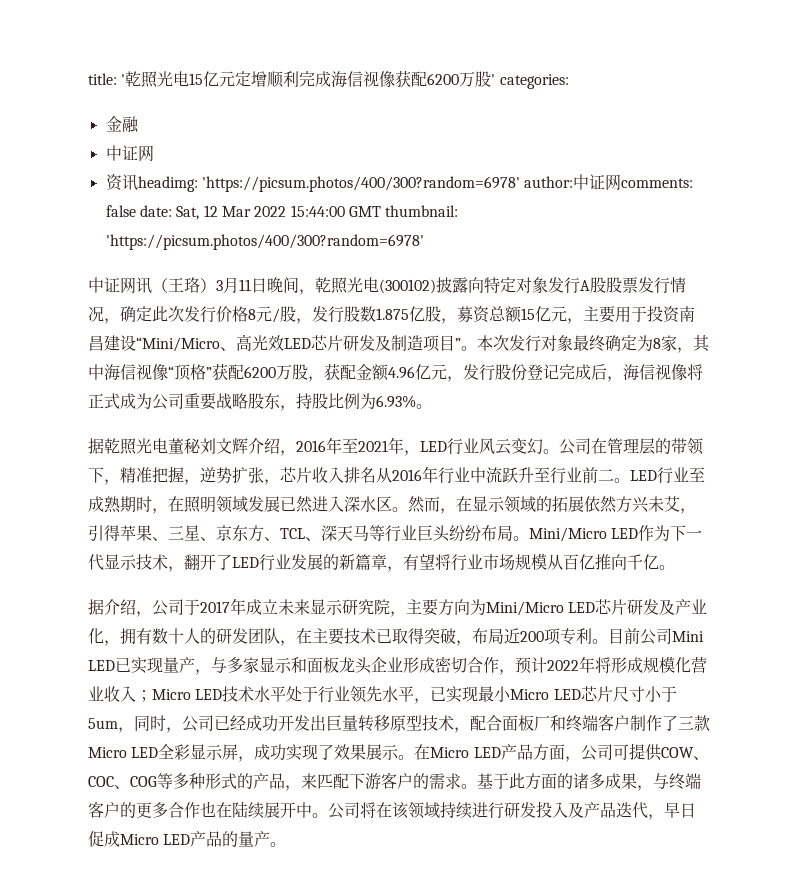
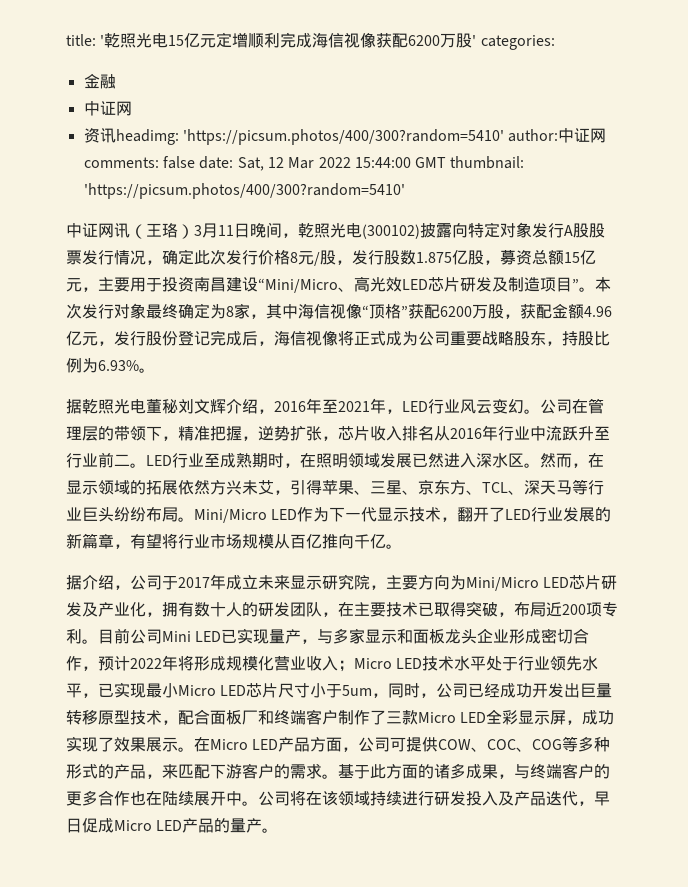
- 资讯headimg: 'https://picsum.photos/400/300?random=6978' author:中证网comments: false date: Sat, 12 Mar 2022 15:44:00 GMT thumbnail: 'https://picsum.photos/400/300?random=6978'
+ 资讯headimg: 'https://picsum.photos/400/300?random=5410' author:中证网comments: false date: Sat, 12 Mar 2022 15:44:00 GMT thumbnail: 'https://picsum.photos/400/300?random=5410'

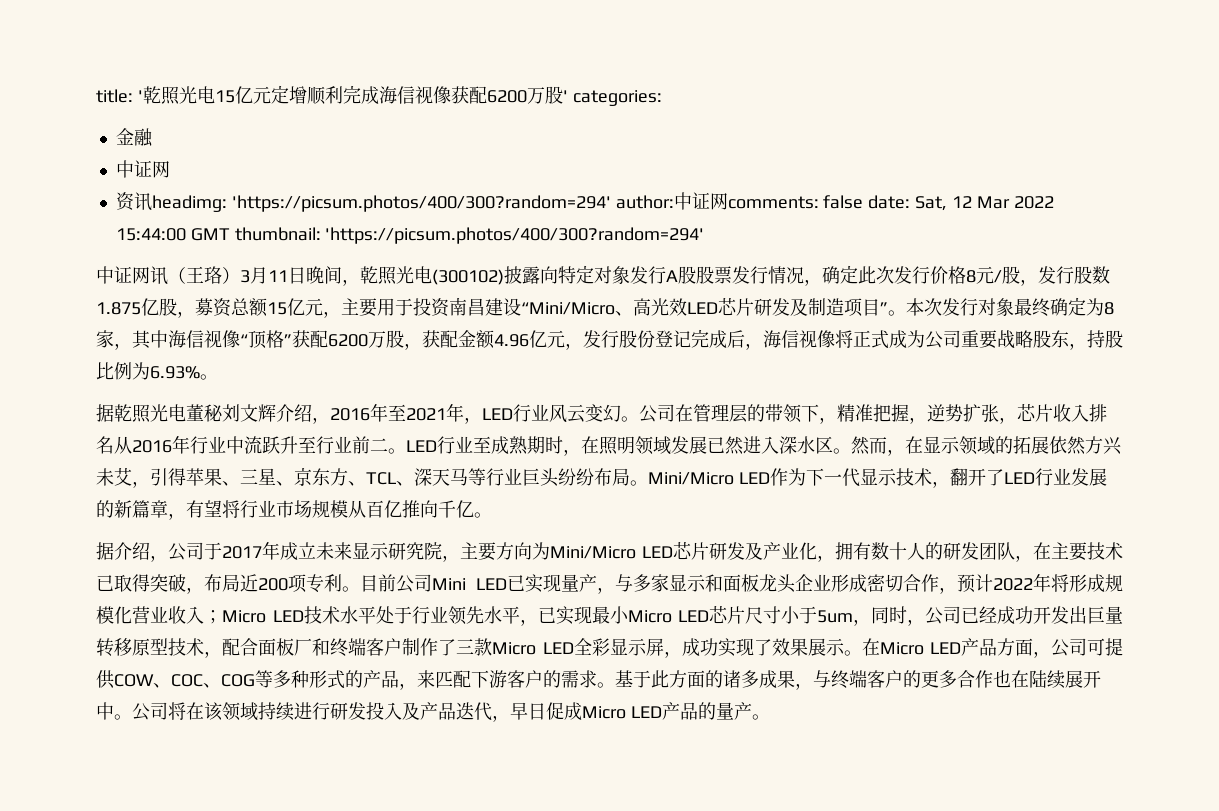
- 资讯headimg: 'https://picsum.photos/400/300?random=5410' author:中证网comments: false date: Sat, 12 Mar 2022 15:44:00 GMT thumbnail: 'https://picsum.photos/400/300?random=5410'
+ 资讯headimg: 'https://picsum.photos/400/300?random=294' author:中证网comments: false date: Sat, 12 Mar 2022 15:44:00 GMT thumbnail: 'https://picsum.photos/400/300?random=294'

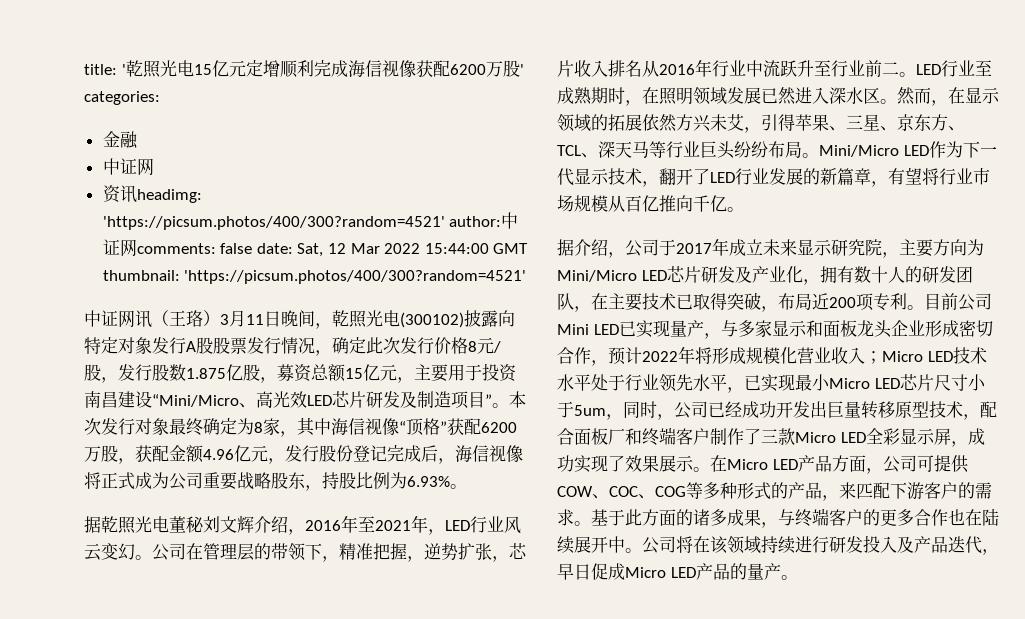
- 资讯headimg: 'https://picsum.photos/400/300?random=294' author:中证网comments: false date: Sat, 12 Mar 2022 15:44:00 GMT thumbnail: 'https://picsum.photos/400/300?random=294'
+ 资讯headimg: 'https://picsum.photos/400/300?random=4521' author:中证网comments: false date: Sat, 12 Mar 2022 15:44:00 GMT thumbnail: 'https://picsum.photos/400/300?random=4521'

